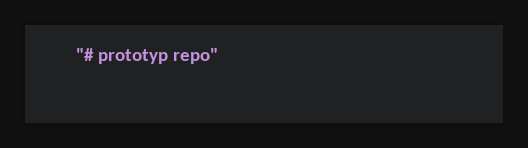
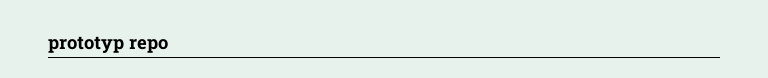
- "# prototyp repo"
+ prototyp repo

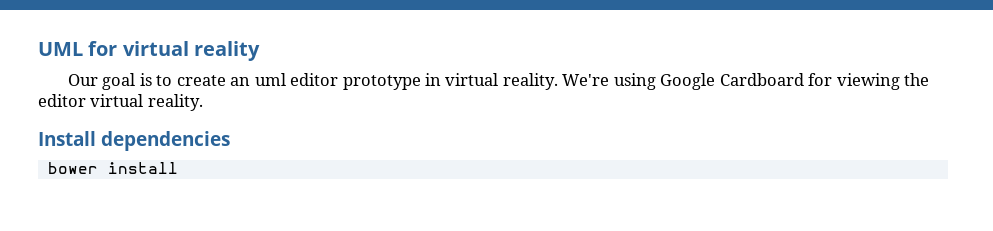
- prototyp repo
+ UML for virtual reality
+ Our goal is to create an uml editor prototype in virtual reality. We're using Google Cardboard for viewing the editor virtual reality.
+ Install dependencies
+ bower install

